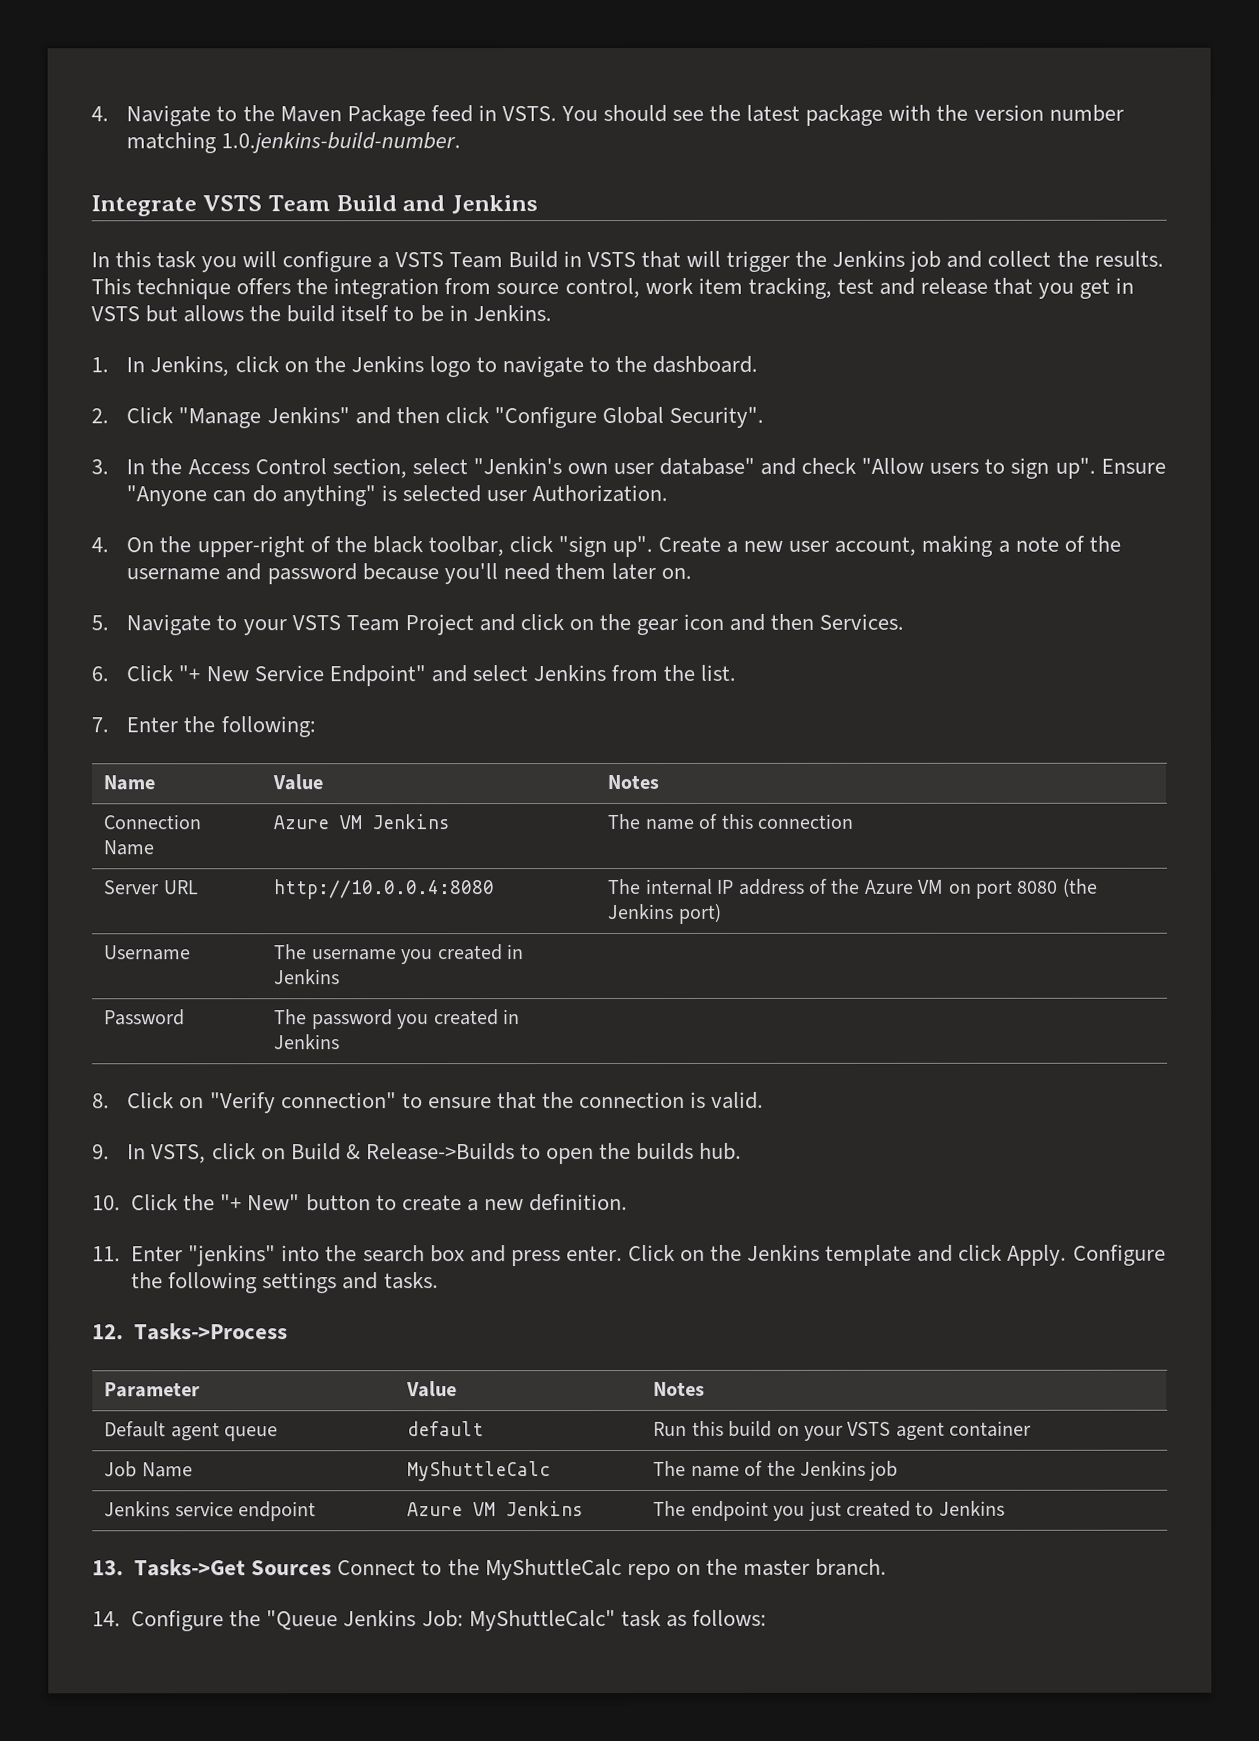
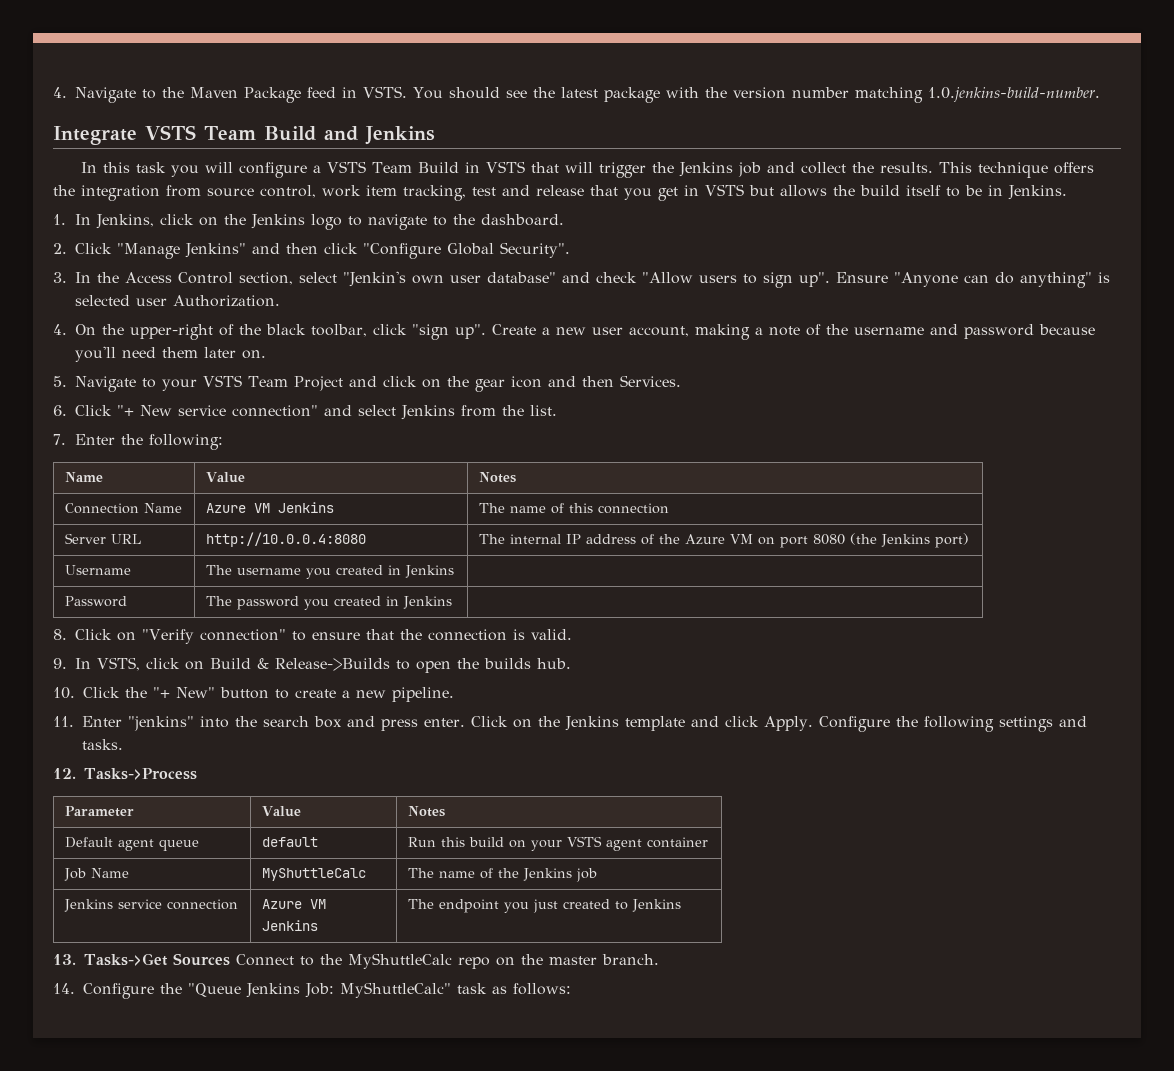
- 6. Click "+ New Service Endpoint" and select Jenkins from the list.
+ 6. Click "+ New service connection" and select Jenkins from the list.
- 10. Click the "+ New" button to create a new definition.
+ 10. Click the "+ New" button to create a new pipeline.
- Jenkins service endpoint | Azure VM Jenkins | The endpoint you just created to Jenkins
+ Jenkins service connection | Azure VM Jenkins | The endpoint you just created to Jenkins

